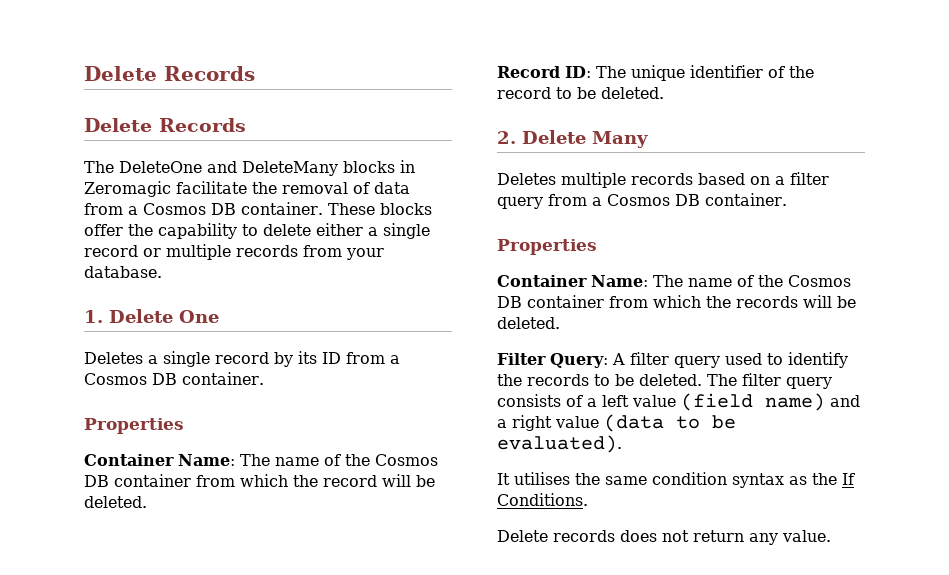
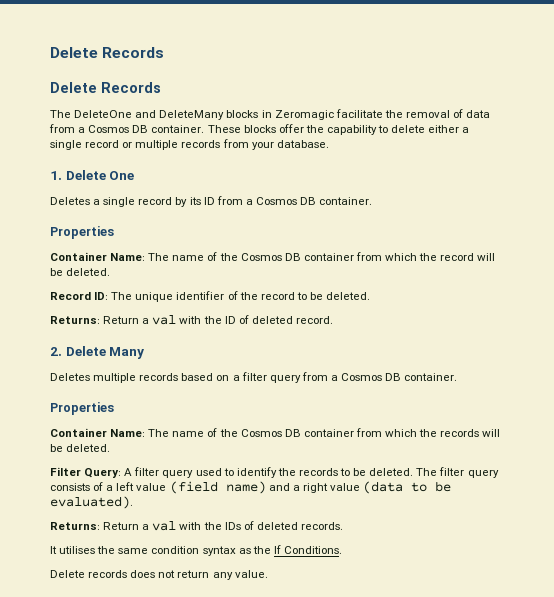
+ Returns: Return a val with the ID of deleted record.
+ Returns: Return a val with the IDs of deleted records.

